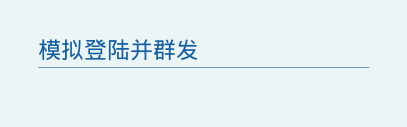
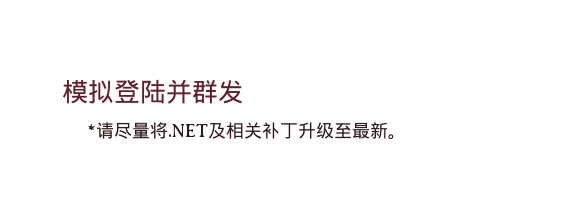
+ *请尽量将.NET及相关补丁升级至最新。

